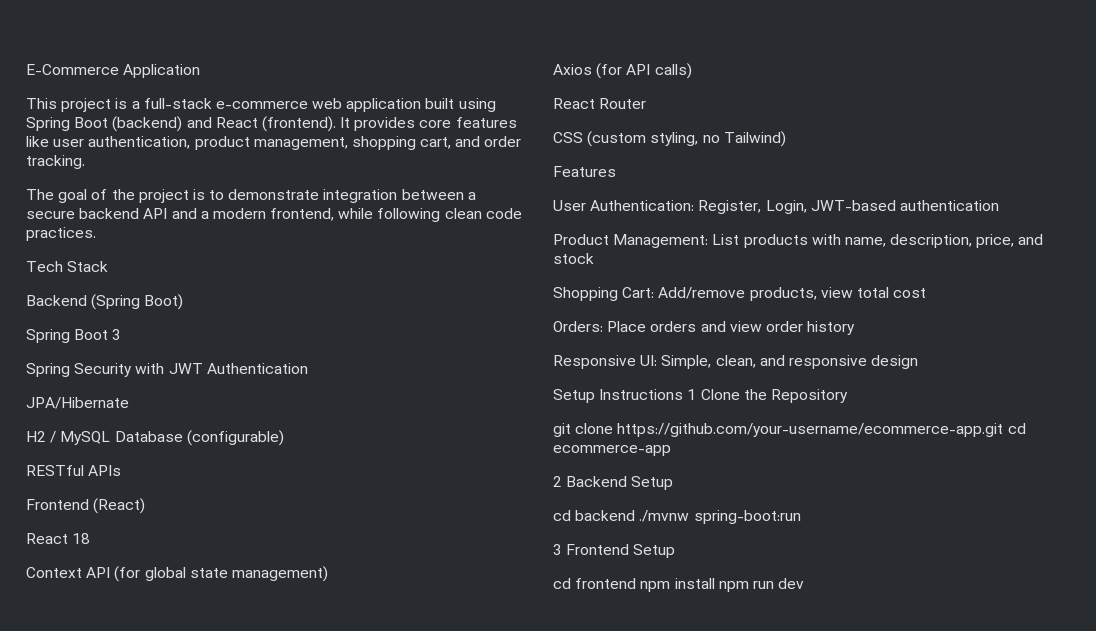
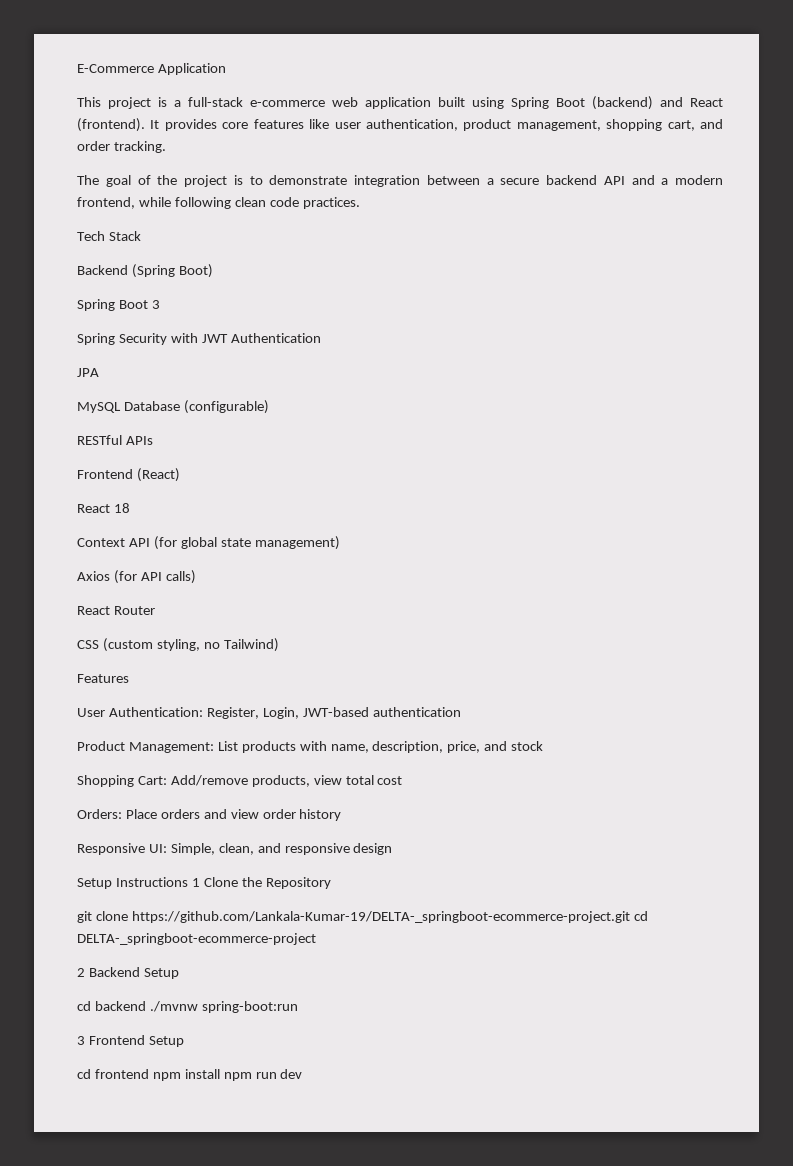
- JPA/Hibernate
- H2 / MySQL Database (configurable)
+ JPA
+ MySQL Database (configurable)
- git clone https://github.com/your-username/ecommerce-app.git cd ecommerce-app
+ git clone https://github.com/Lankala-Kumar-19/DELTA-_springboot-ecommerce-project.git cd DELTA-_springboot-ecommerce-project

